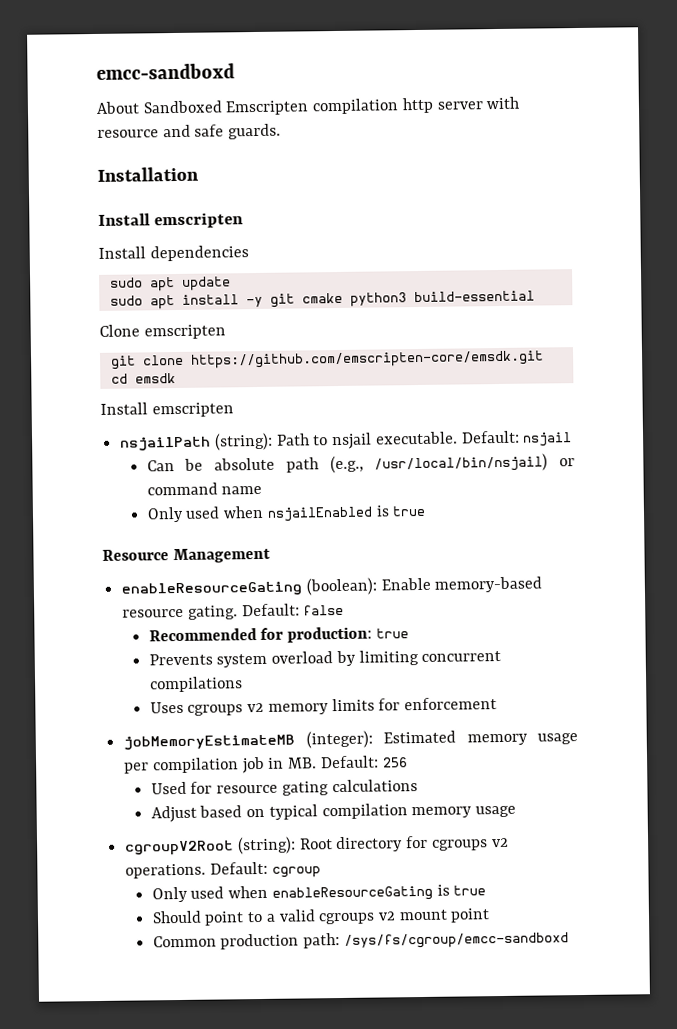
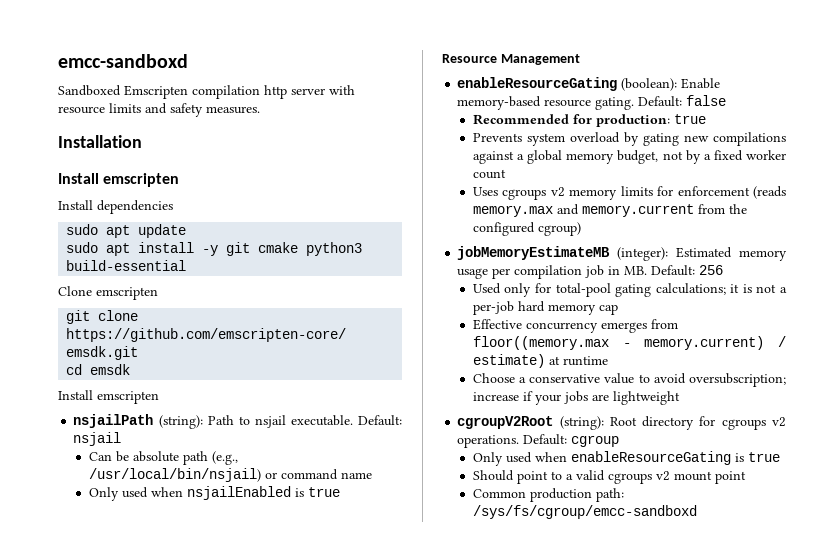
- About Sandboxed Emscripten compilation http server with resource and safe guards.
+ Sandboxed Emscripten compilation http server with resource limits and safety measures.
- Prevents system overload by limiting concurrent compilations
+ Prevents system overload by gating new compilations against a global memory budget, not by a fixed worker count
- Uses cgroups v2 memory limits for enforcement
+ Uses cgroups v2 memory limits for enforcement (reads memory.max and memory.current from the configured cgroup)
- Used for resource gating calculations
- Adjust based on typical compilation memory usage
+ Used only for total-pool gating calculations; it is not a per-job hard memory cap
+ Effective concurrency emerges from floor((memory.max - memory.current) / estimate) at runtime
+ Choose a conservative value to avoid oversubscription; increase if your jobs are lightweight

